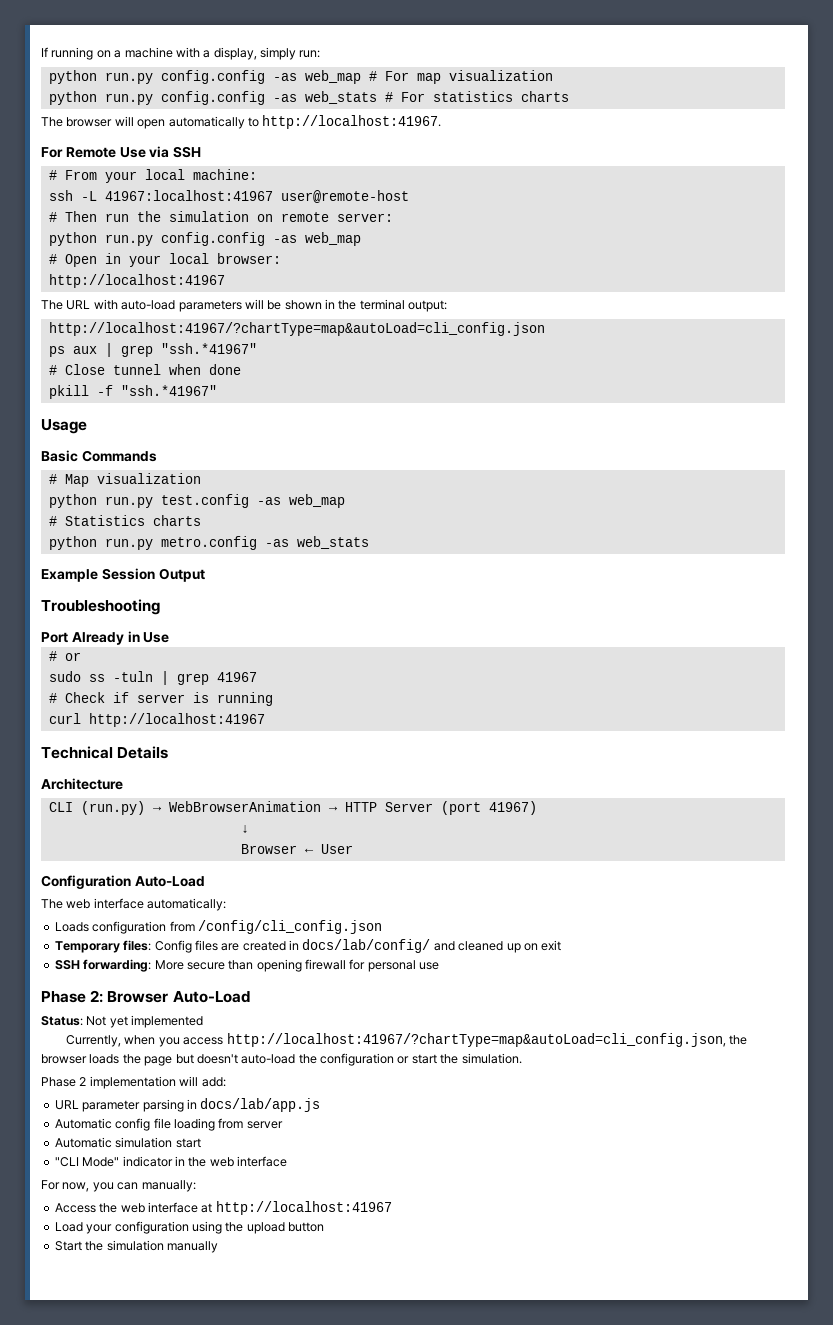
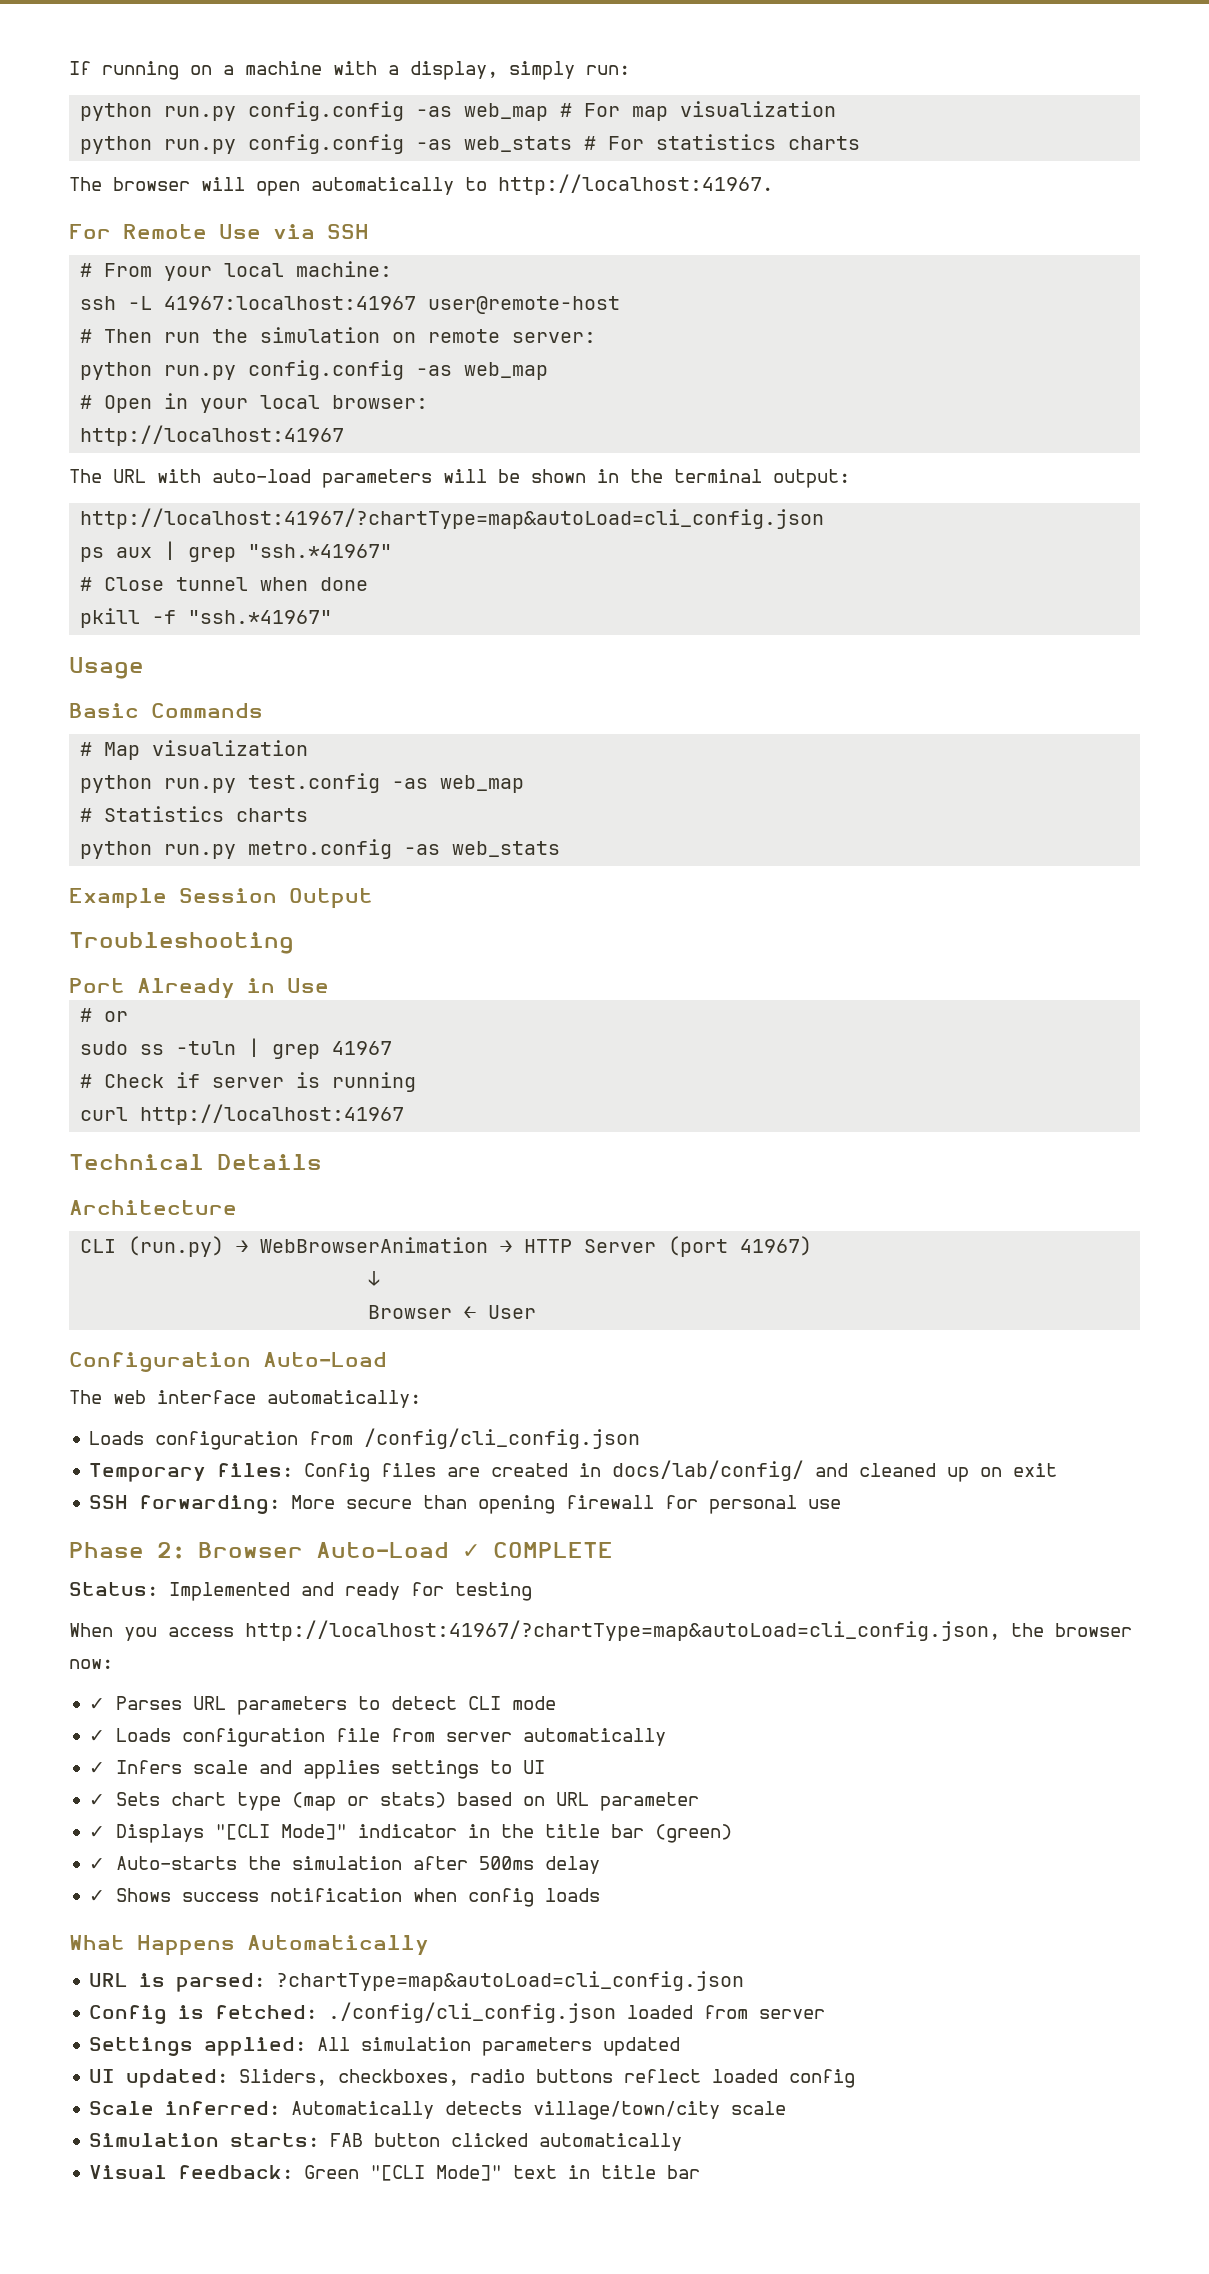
- Phase 2: Browser Auto-Load
+ Phase 2: Browser Auto-Load ✓ COMPLETE
- Status: Not yet implemented
- Currently, when you access http://localhost:41967/?chartType=map&autoLoad=cli_config.json, the browser loads the page but doesn't auto-load the configuration or start the simulation.
- Phase 2 implementation will add:
- URL parameter parsing in docs/lab/app.js
- Automatic config file loading from server
- Automatic simulation start
- "CLI Mode" indicator in the web interface
- For now, you can manually:
- Access the web interface at http://localhost:41967
- Load your configuration using the upload button
- Start the simulation manually
+ Status: Implemented and ready for testing
+ When you access http://localhost:41967/?chartType=map&autoLoad=cli_config.json, the browser now:
+ ✓ Parses URL parameters to detect CLI mode
+ ✓ Loads configuration file from server automatically
+ ✓ Infers scale and applies settings to UI
+ ✓ Sets chart type (map or stats) based on URL parameter
+ ✓ Displays "[CLI Mode]" indicator in the title bar (green)
+ ✓ Auto-starts the simulation after 500ms delay
+ ✓ Shows success notification when config loads
+ What Happens Automatically
+ URL is parsed: ?chartType=map&autoLoad=cli_config.json
+ Config is fetched: ./config/cli_config.json loaded from server
+ Settings applied: All simulation parameters updated
+ UI updated: Sliders, checkboxes, radio buttons reflect loaded config
+ Scale inferred: Automatically detects village/town/city scale
+ Simulation starts: FAB button clicked automatically
+ Visual feedback: Green "[CLI Mode]" text in title bar

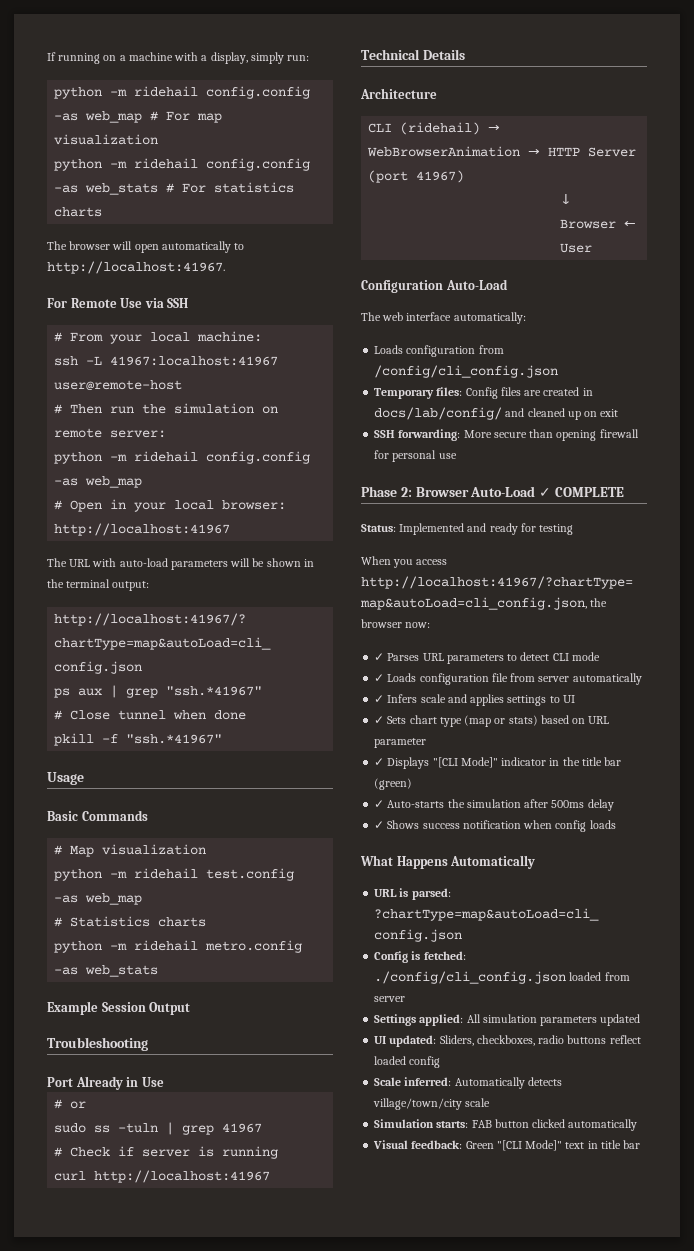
- python run.py config.config -as web_map # For map visualization
+ python -m ridehail config.config -as web_map # For map visualization
- python run.py config.config -as web_stats # For statistics charts
+ python -m ridehail config.config -as web_stats # For statistics charts
  # Then run the simulation on remote server:
- python run.py config.config -as web_map
+ python -m ridehail config.config -as web_map
- python run.py test.config -as web_map
+ python -m ridehail test.config -as web_map
- python run.py metro.config -as web_stats
+ python -m ridehail metro.config -as web_stats
- CLI (run.py) → WebBrowserAnimation → HTTP Server (port 41967)
+ CLI (ridehail) → WebBrowserAnimation → HTTP Server (port 41967)

